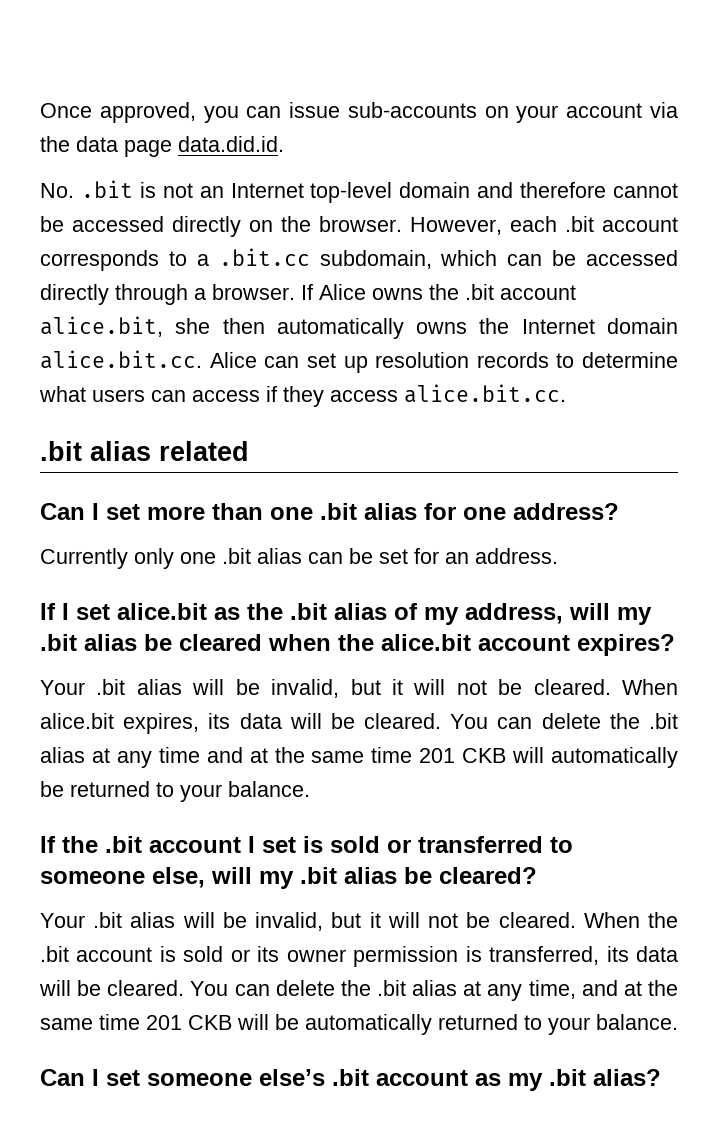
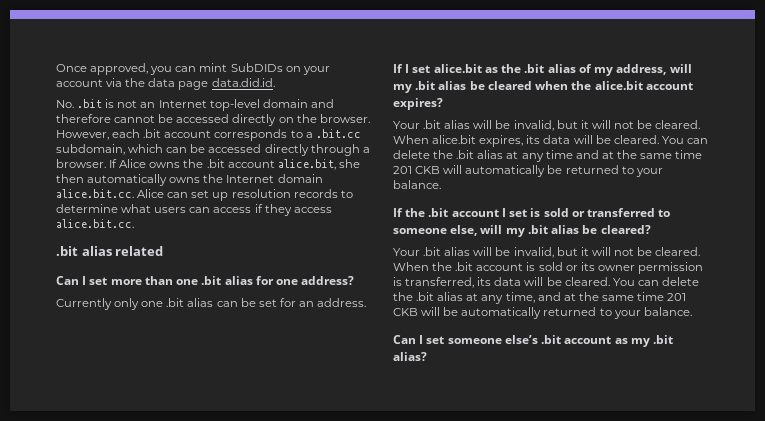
- Once approved, you can issue sub-accounts on your account via the data page data.did.id.
+ Once approved, you can mint SubDIDs on your account via the data page data.did.id.

